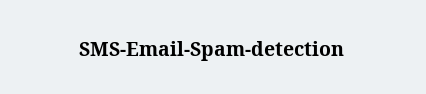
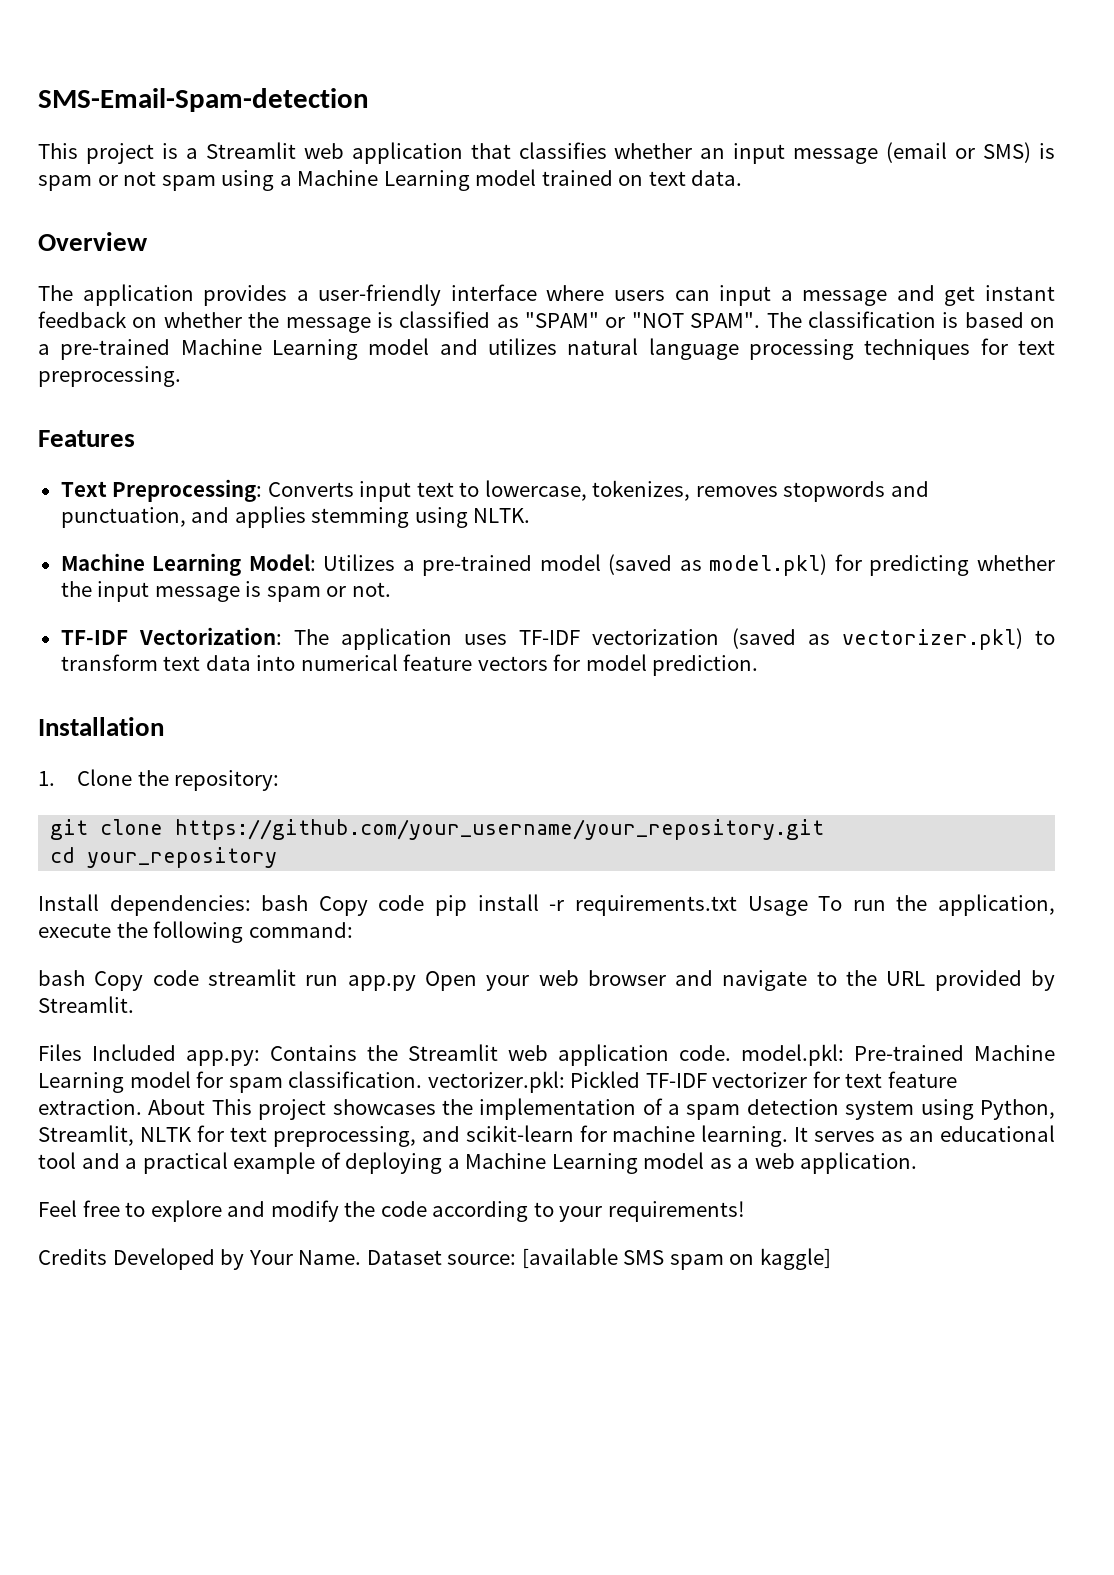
+ This project is a Streamlit web application that classifies whether an input message (email or SMS) is spam or not spam using a Machine Learning model trained on text data.
+ Overview
+ The application provides a user-friendly interface where users can input a message and get instant feedback on whether the message is classified as "SPAM" or "NOT SPAM". The classification is based on a pre-trained Machine Learning model and utilizes natural language processing techniques for text preprocessing.
+ Features
+ Text Preprocessing: Converts input text to lowercase, tokenizes, removes stopwords and punctuation, and applies stemming using NLTK.
+ Machine Learning Model: Utilizes a pre-trained model (saved as model.pkl) for predicting whether the input message is spam or not.
+ TF-IDF Vectorization: The application uses TF-IDF vectorization (saved as vectorizer.pkl) to transform text data into numerical feature vectors for model prediction.
+ Installation
+ 1. Clone the repository:
+ git clone https://github.com/your_username/your_repository.git
+ cd your_repository
+ Install dependencies: bash Copy code pip install -r requirements.txt Usage To run the application, execute the following command:
+ bash Copy code streamlit run app.py Open your web browser and navigate to the URL provided by Streamlit.
+ Files Included app.py: Contains the Streamlit web application code. model.pkl: Pre-trained Machine Learning model for spam classification. vectorizer.pkl: Pickled TF-IDF vectorizer for text feature extraction. About This project showcases the implementation of a spam detection system using Python, Streamlit, NLTK for text preprocessing, and scikit-learn for machine learning. It serves as an educational tool and a practical example of deploying a Machine Learning model as a web application.
+ Feel free to explore and modify the code according to your requirements!
+ Credits Developed by Your Name. Dataset source: [available SMS spam on kaggle]

